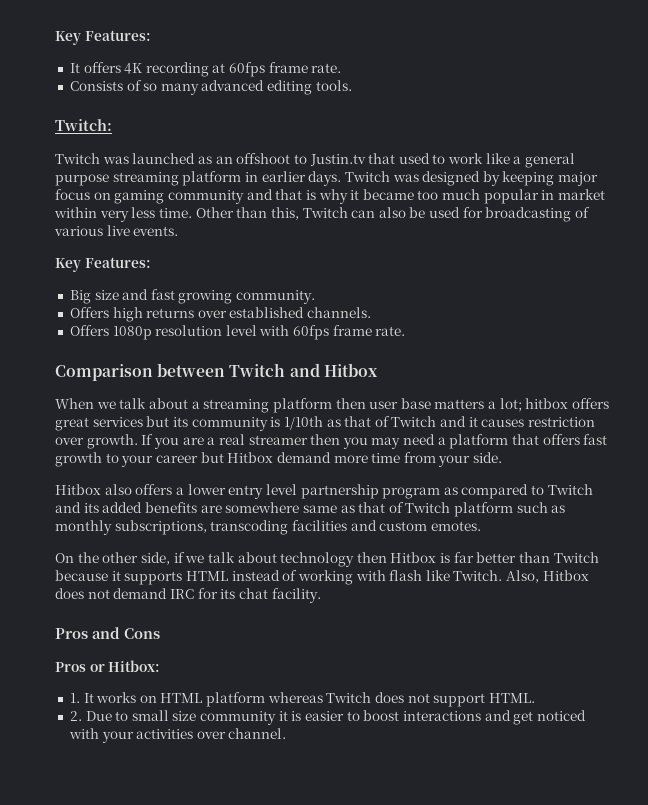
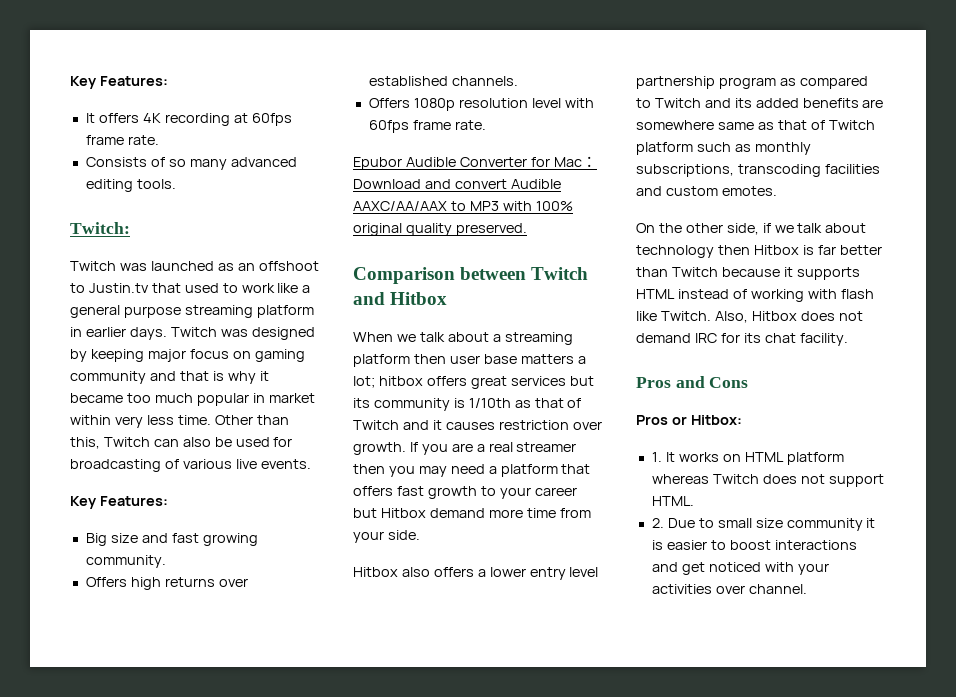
+ Epubor Audible Converter for Mac：Download and convert Audible AAXC/AA/AAX to MP3 with 100% original quality preserved.

